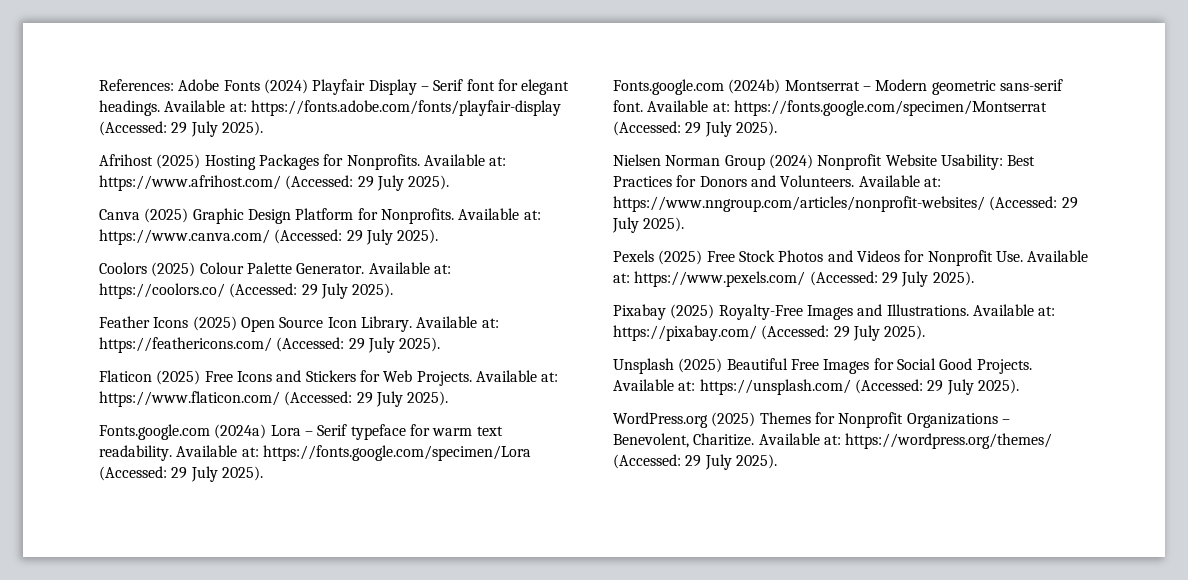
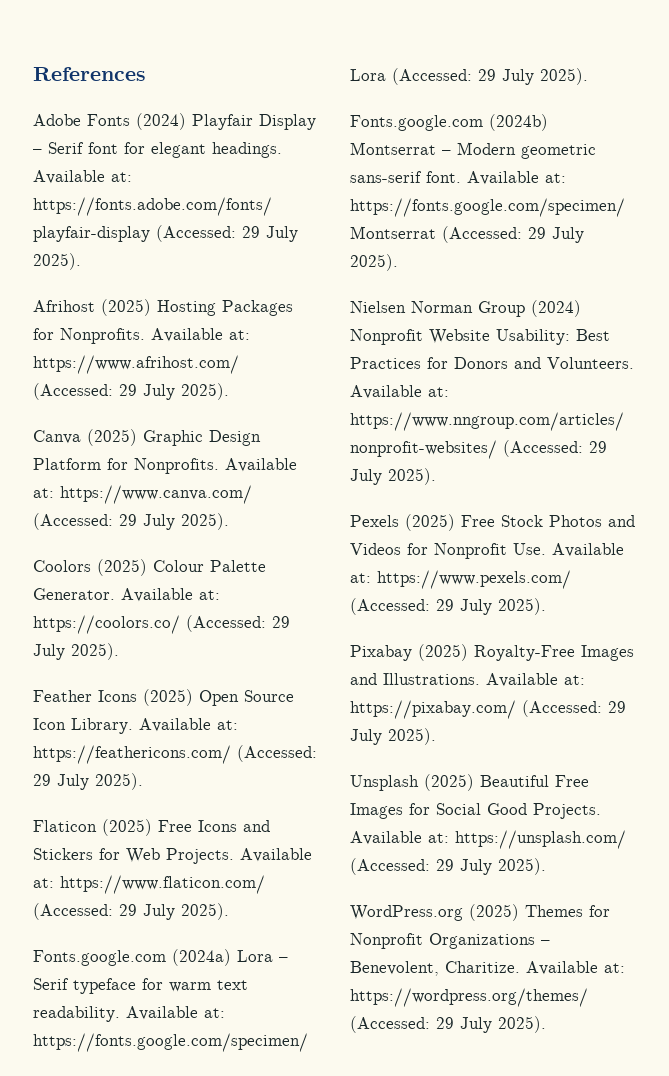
- References: Adobe Fonts (2024) Playfair Display – Serif font for elegant headings.
+ References
+ Adobe Fonts (2024) Playfair Display – Serif font for elegant headings.

